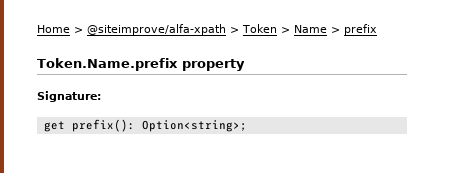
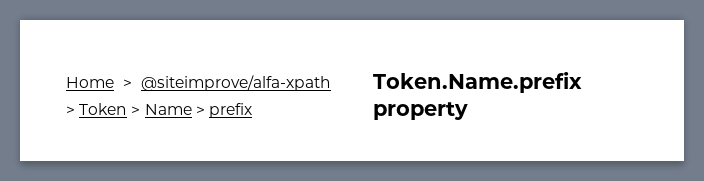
- Signature:
- get prefix(): Option<string>;

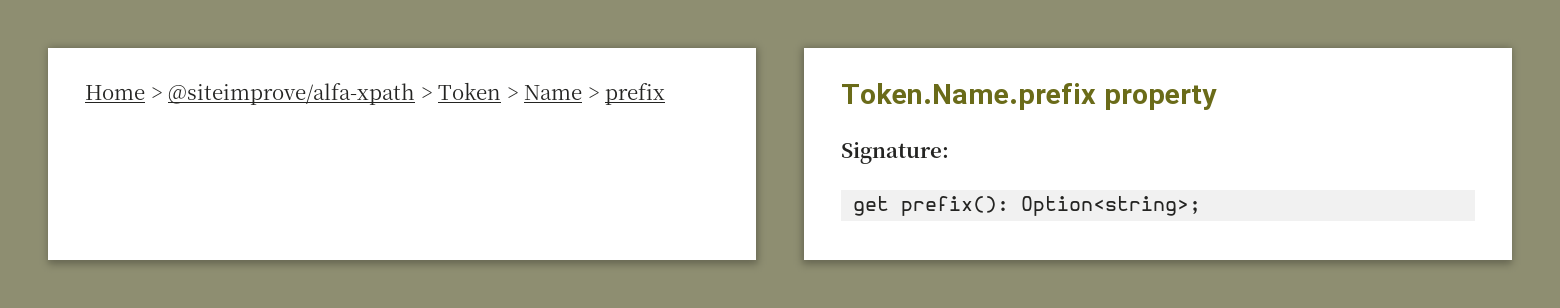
+ Signature:
+ get prefix(): Option<string>;

